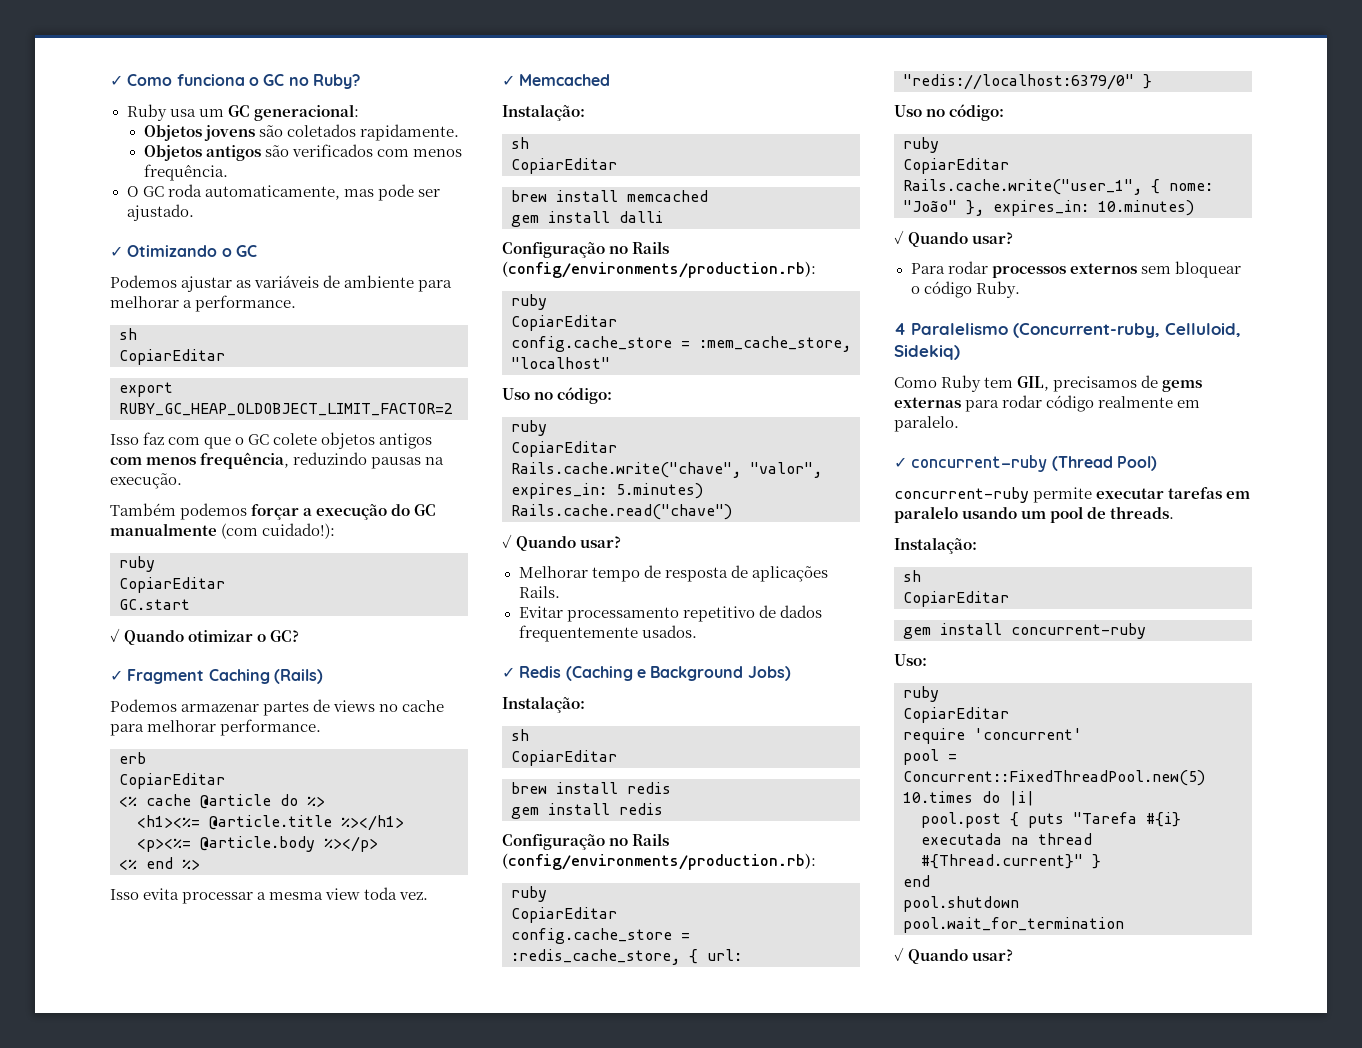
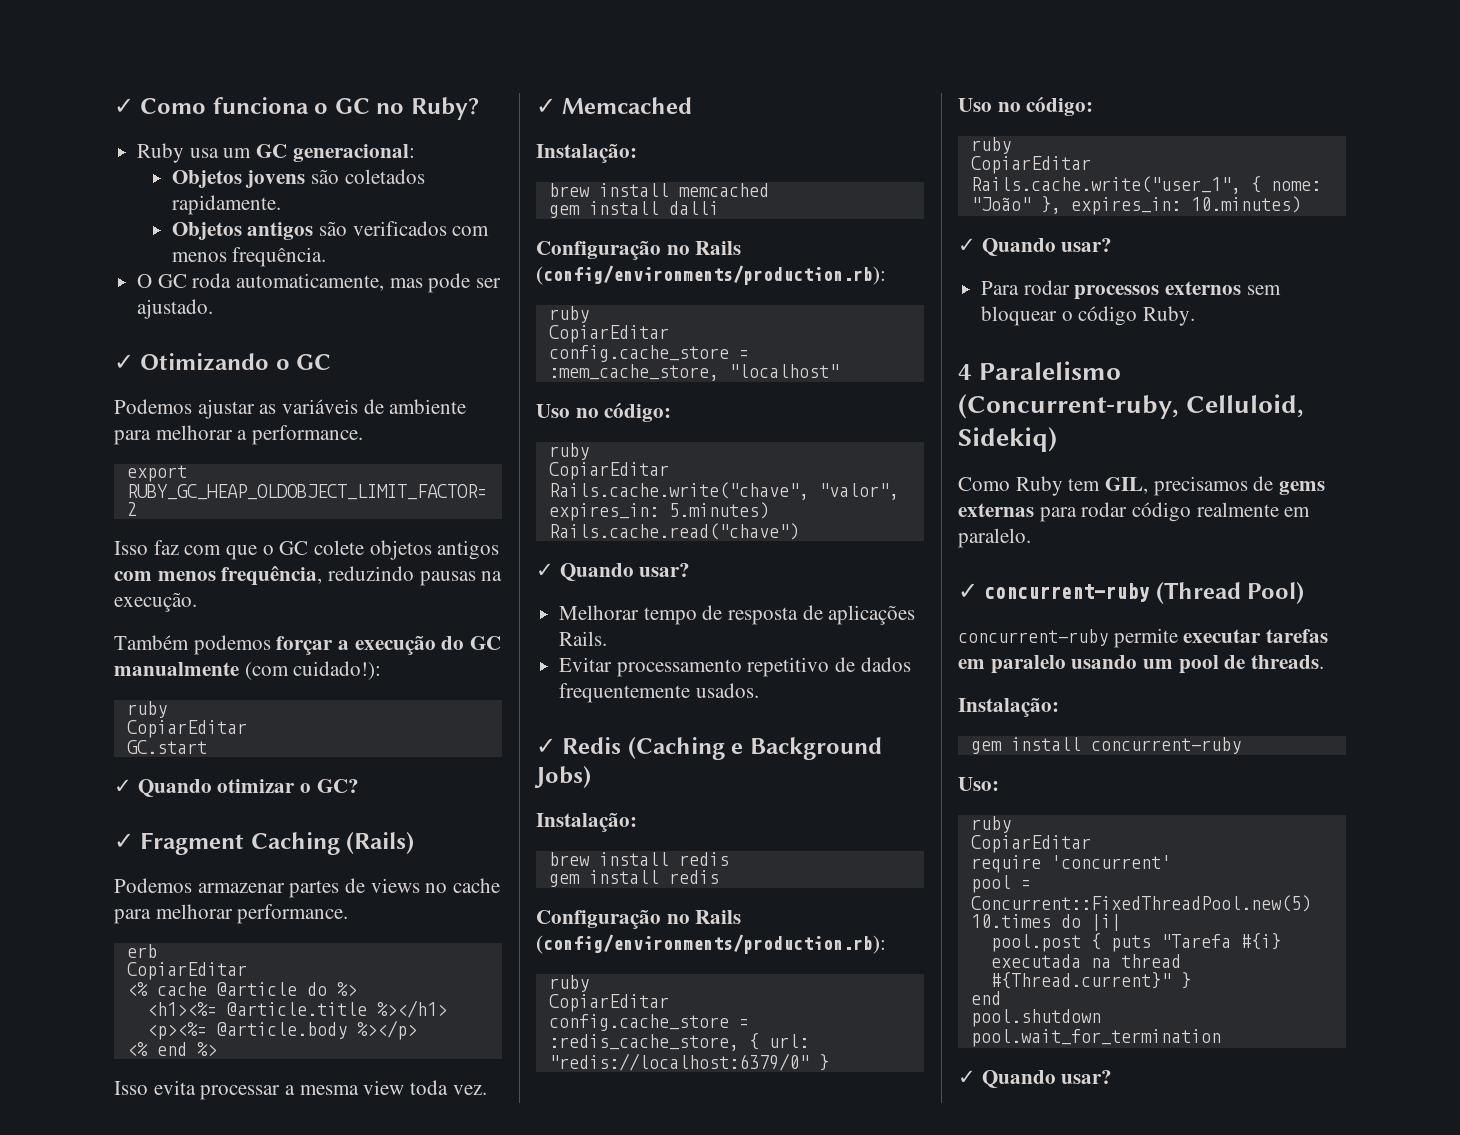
  Podemos ajustar as variáveis de ambiente para melhorar a performance.
- sh
- CopiarEditar
  ✓ Memcached
  Instalação:
- sh
- CopiarEditar
  ✓ Redis (Caching e Background Jobs)
  Instalação:
- sh
- CopiarEditar
  concurrent-ruby permite executar tarefas em paralelo usando um pool de threads.
  Instalação:
- sh
- CopiarEditar

